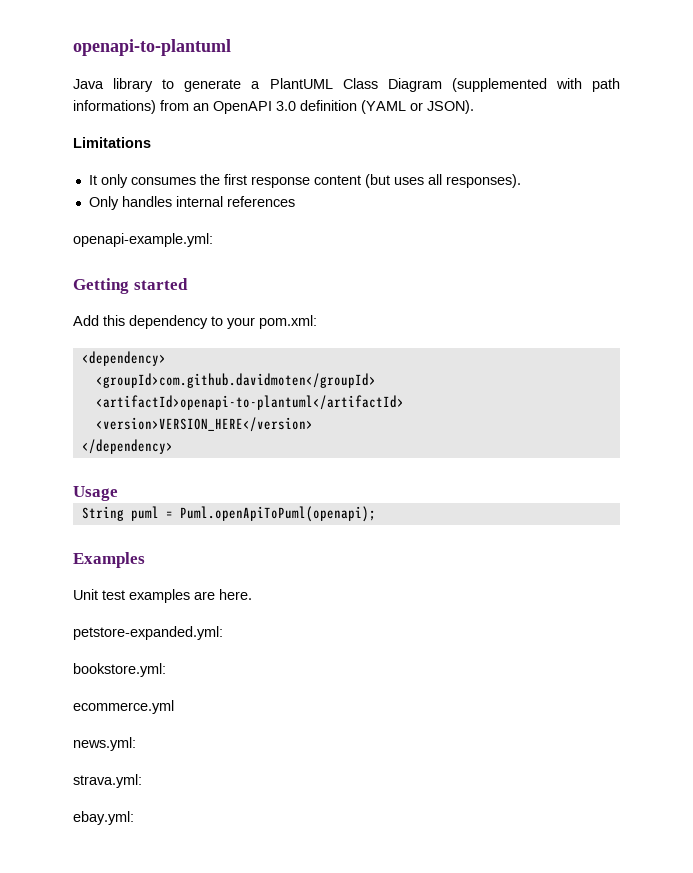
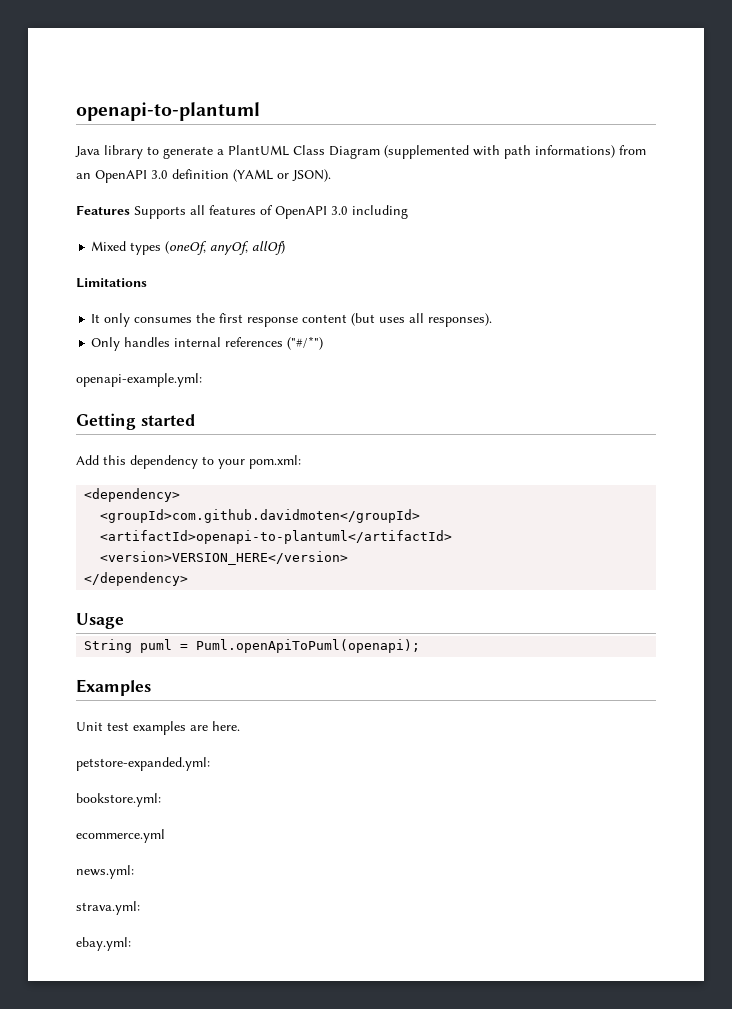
+ Features Supports all features of OpenAPI 3.0 including
+ Mixed types (oneOf, anyOf, allOf)
- Only handles internal references
+ Only handles internal references ("#/*")

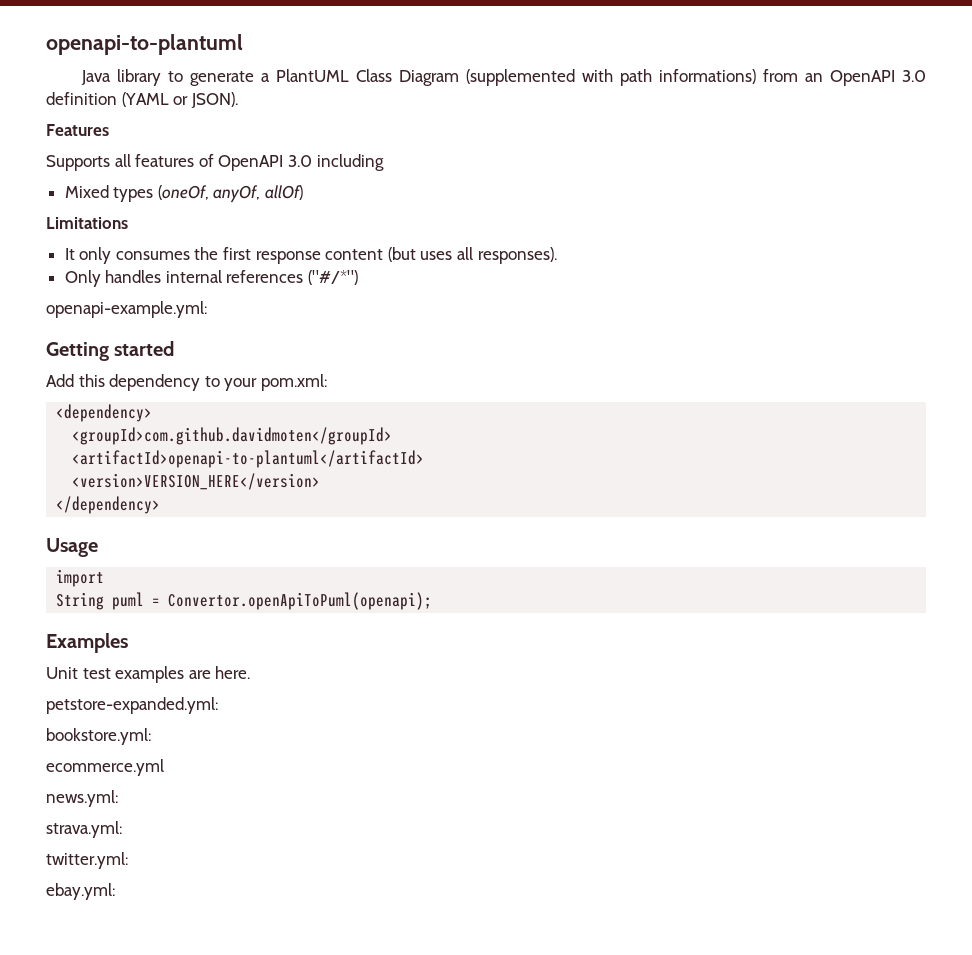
- Features Supports all features of OpenAPI 3.0 including
+ Features
+ Supports all features of OpenAPI 3.0 including
+ import
- String puml = Puml.openApiToPuml(openapi);
+ String puml = Convertor.openApiToPuml(openapi);
+ twitter.yml:

